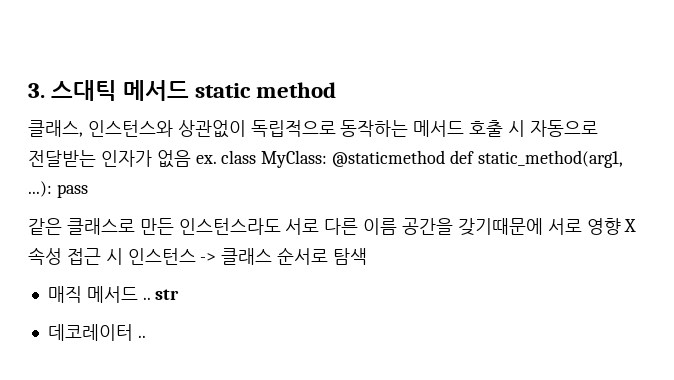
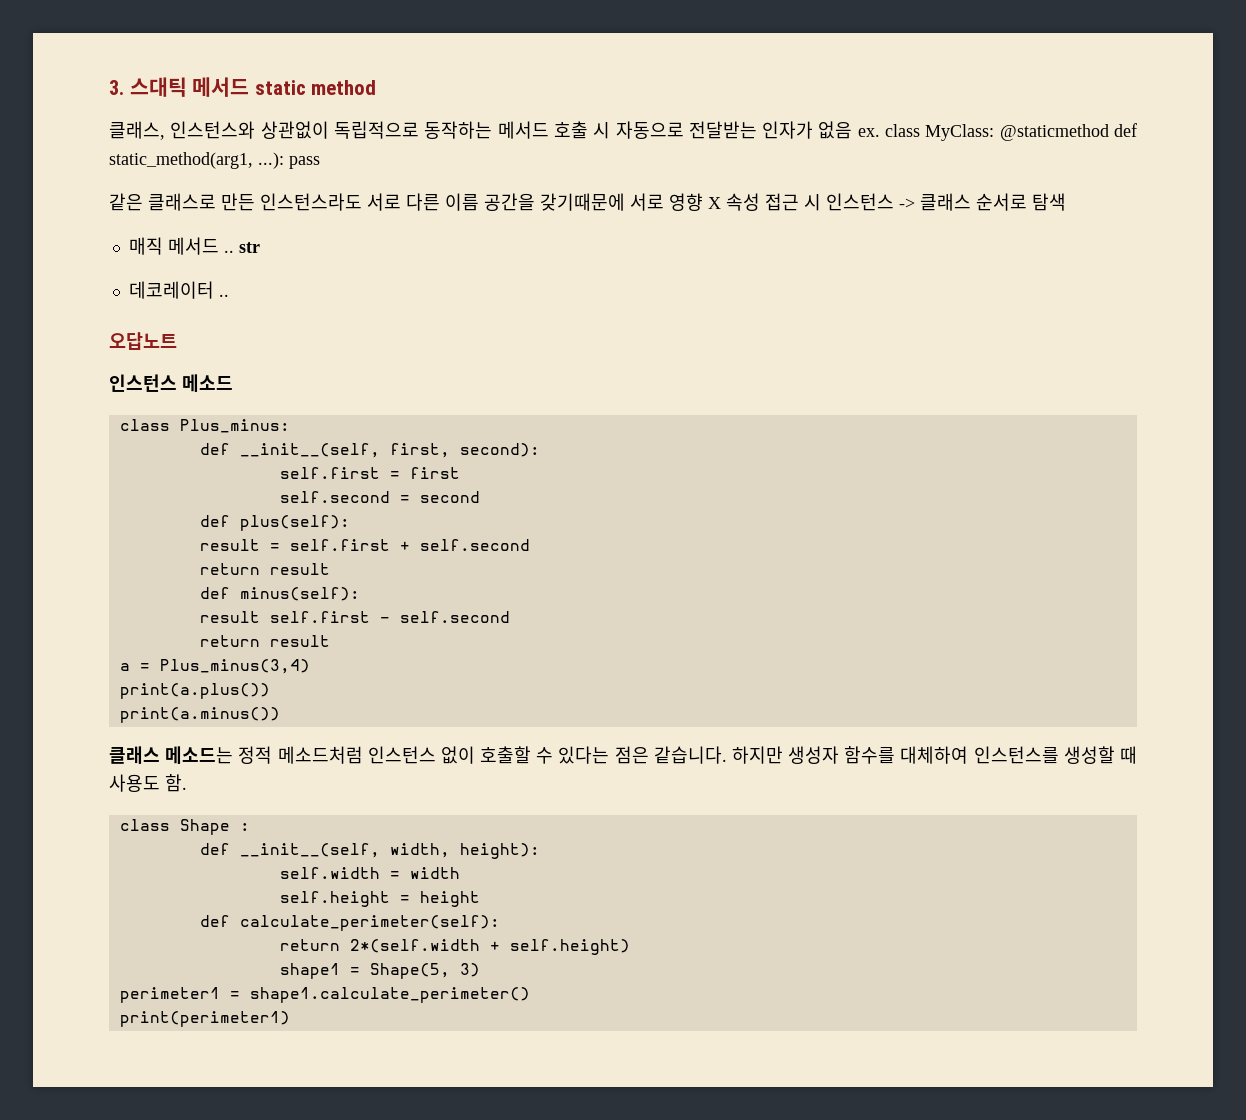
+ 오답노트
+ 인스턴스 메소드
+ class Plus_minus:
+ def __init__(self, first, second):
+ self.first = first
+ self.second = second
+ def plus(self):
+ result = self.first + self.second
+ return result
+ def minus(self):
+ result self.first - self.second
+ return result
+ a = Plus_minus(3,4)
+ print(a.plus())
+ print(a.minus())
+ 클래스 메소드는 정적 메소드처럼 인스턴스 없이 호출할 수 있다는 점은 같습니다. 하지만 생성자 함수를 대체하여 인스턴스를 생성할 때 사용도 함.
+ class Shape :
+ def __init__(self, width, height):
+ self.width = width
+ self.height = height
+ def calculate_perimeter(self):
+ return 2*(self.width + self.height)
+ shape1 = Shape(5, 3)
+ perimeter1 = shape1.calculate_perimeter()
+ print(perimeter1)

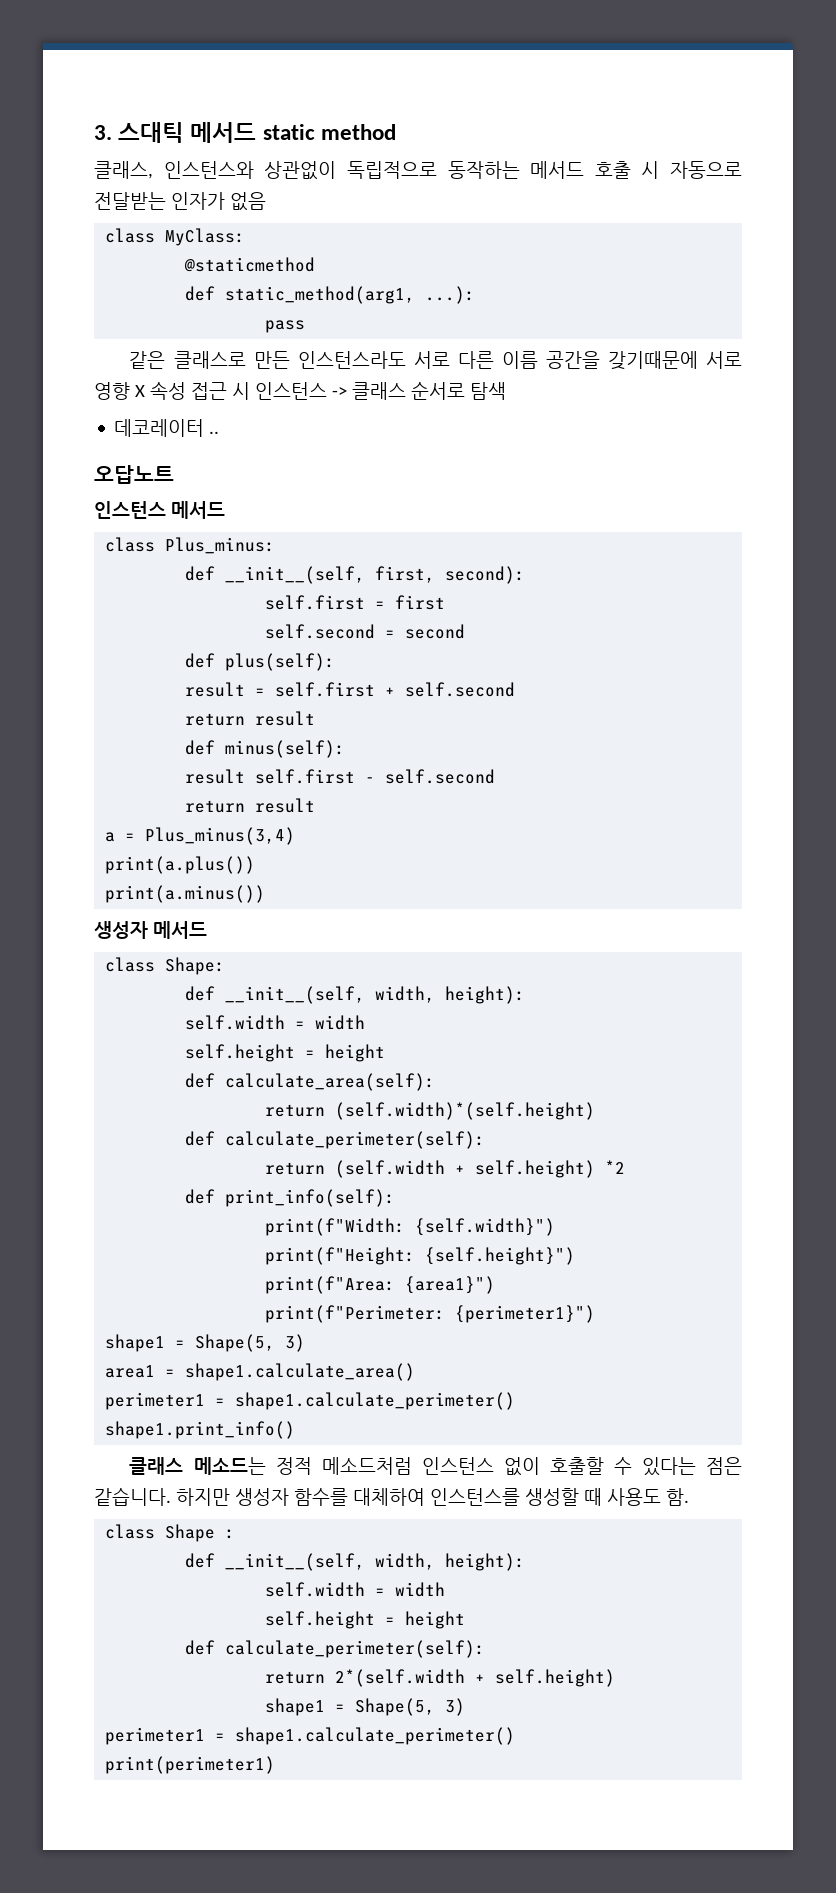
- 클래스, 인스턴스와 상관없이 독립적으로 동작하는 메서드 호출 시 자동으로 전달받는 인자가 없음 ex. class MyClass: @staticmethod def static_method(arg1, ...): pass
+ 클래스, 인스턴스와 상관없이 독립적으로 동작하는 메서드 호출 시 자동으로 전달받는 인자가 없음
+ class MyClass:
+ @staticmethod
+ def static_method(arg1, ...):
+ pass
- 매직 메서드 .. str
- 인스턴스 메소드
+ 인스턴스 메서드
+ 생성자 메서드
+ class Shape:
+ def __init__(self, width, height):
+ self.width = width
+ self.height = height
+ def calculate_area(self):
+ return (self.width)*(self.height)
+ def calculate_perimeter(self):
+ return (self.width + self.height) *2
+ def print_info(self):
+ print(f"Width: {self.width}")
+ print(f"Height: {self.height}")
+ print(f"Area: {area1}")
+ print(f"Perimeter: {perimeter1}")
+ shape1 = Shape(5, 3)
+ area1 = shape1.calculate_area()
+ perimeter1 = shape1.calculate_perimeter()
+ shape1.print_info()

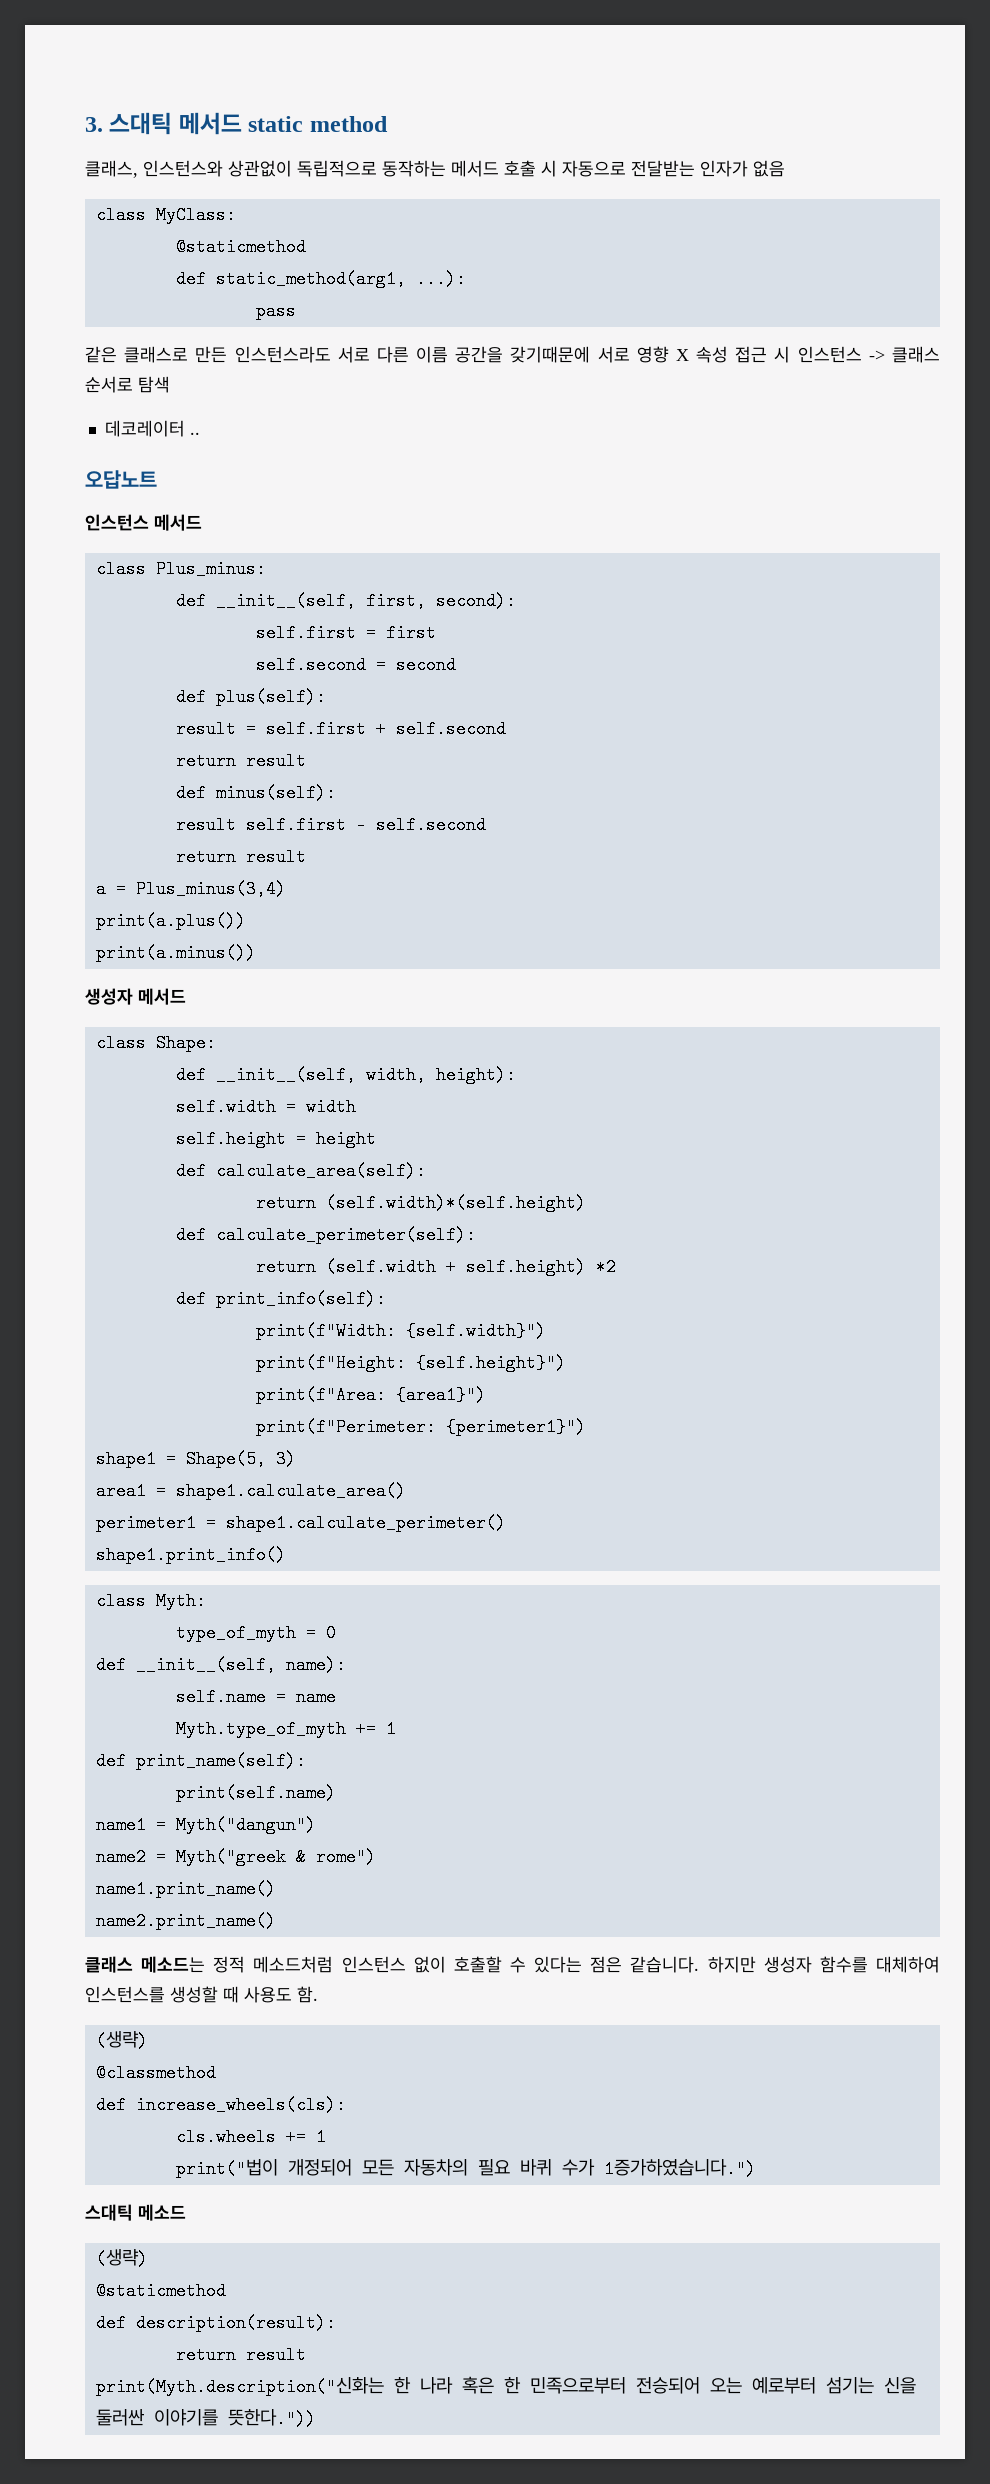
+ class Myth:
+ type_of_myth = 0
+ def __init__(self, name):
+ self.name = name
+ Myth.type_of_myth += 1
+ def print_name(self):
+ print(self.name)
+ name1 = Myth("dangun")
+ name2 = Myth("greek & rome")
+ name1.print_name()
+ name2.print_name()
  하지만 생성자 함수를 대체하여 인스턴스를 생성할 때 사용도 함.
- class Shape :
- def __init__(self, width, height):
- self.width = width
- self.height = height
- def calculate_perimeter(self):
- return 2*(self.width + self.height)
- shape1 = Shape(5, 3)
- perimeter1 = shape1.calculate_perimeter()
- print(perimeter1)
+ (생략)
+ @classmethod
+ def increase_wheels(cls):
+ cls.wheels += 1
+ print("법이 개정되어 모든 자동차의 필요 바퀴 수가 1증가하였습니다.")
+ 스대틱 메소드
+ (생략)
+ @staticmethod
+ def description(result):
+ return result
+ print(Myth.description("신화는 한 나라 혹은 한 민족으로부터 전승되어 오는 예로부터 섬기는 신을 둘러싼 이야기를 뜻한다."))

